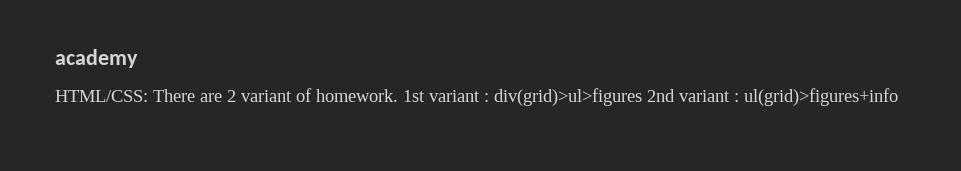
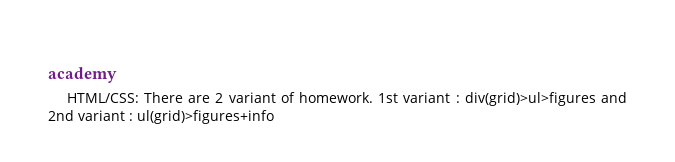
- 1st variant : div(grid)>ul>figures 2nd variant : ul(grid)>figures+info
+ 1st variant : div(grid)>ul>figures and 2nd variant : ul(grid)>figures+info

